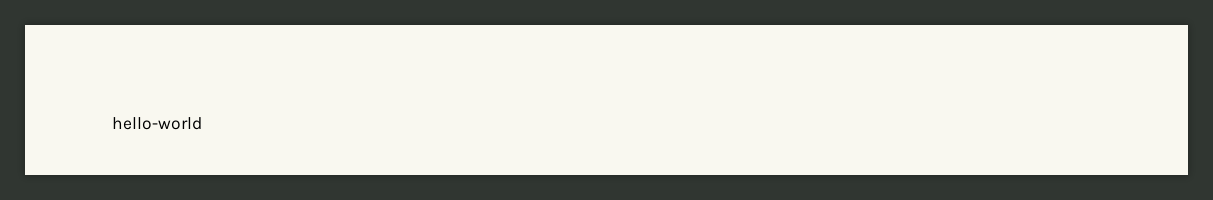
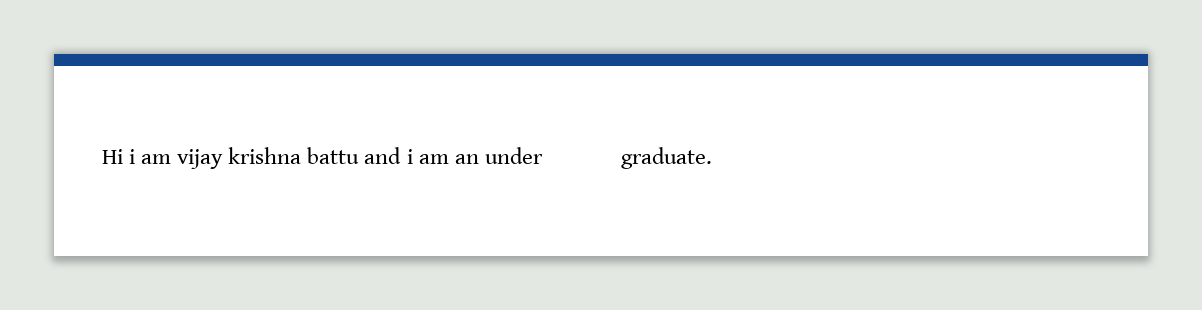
- hello-world
+ Hi i am vijay krishna battu and i am an under graduate.

